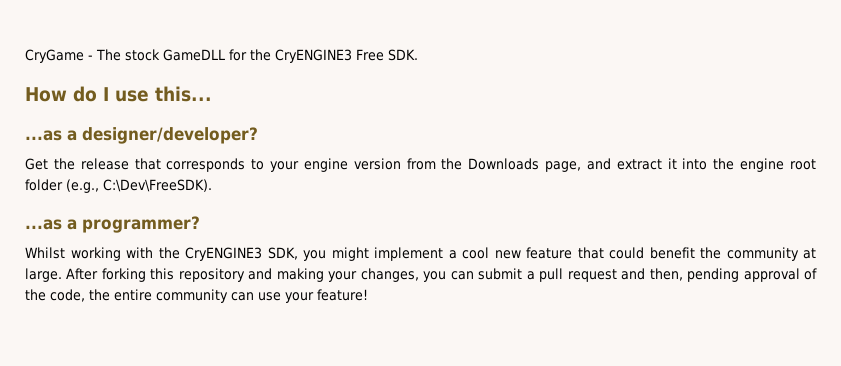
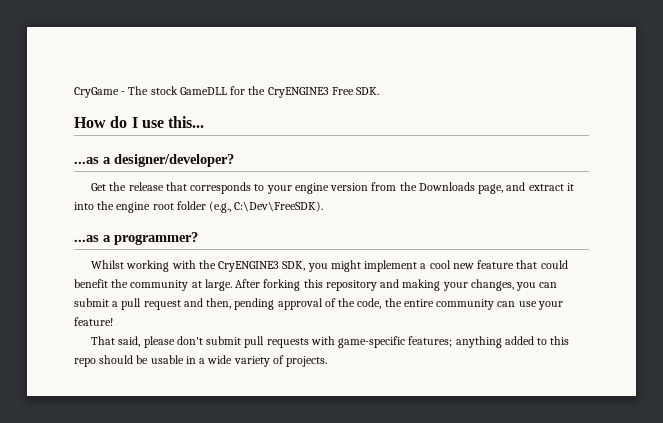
+ That said, please don't submit pull requests with game-specific features; anything added to this repo should be usable in a wide variety of projects.

